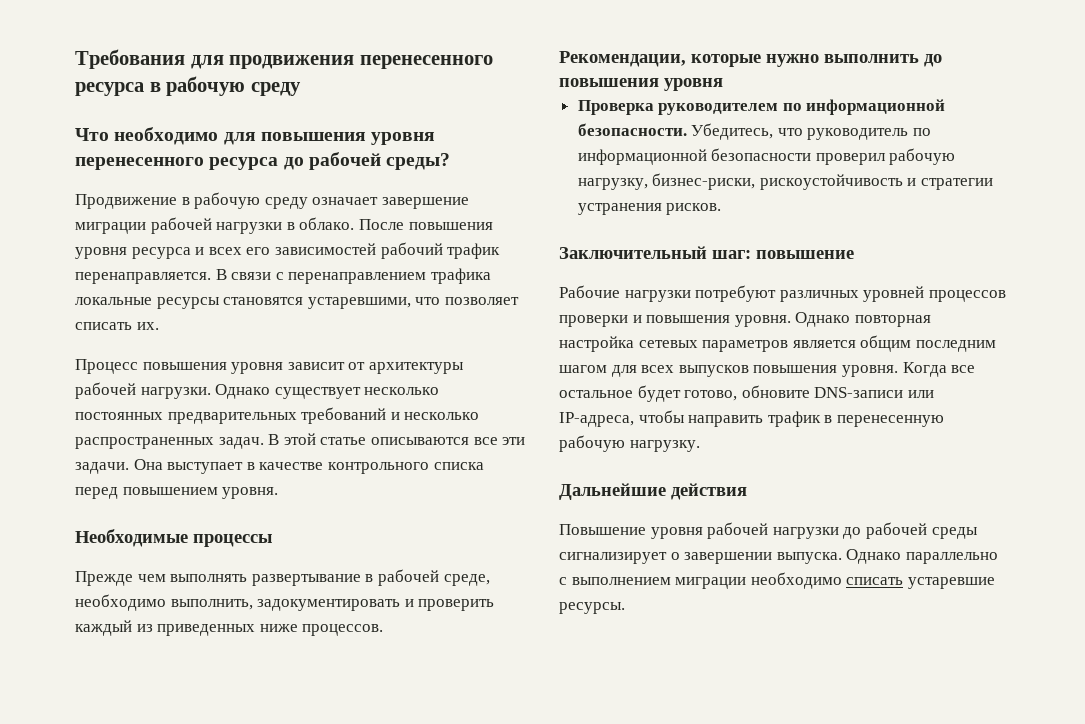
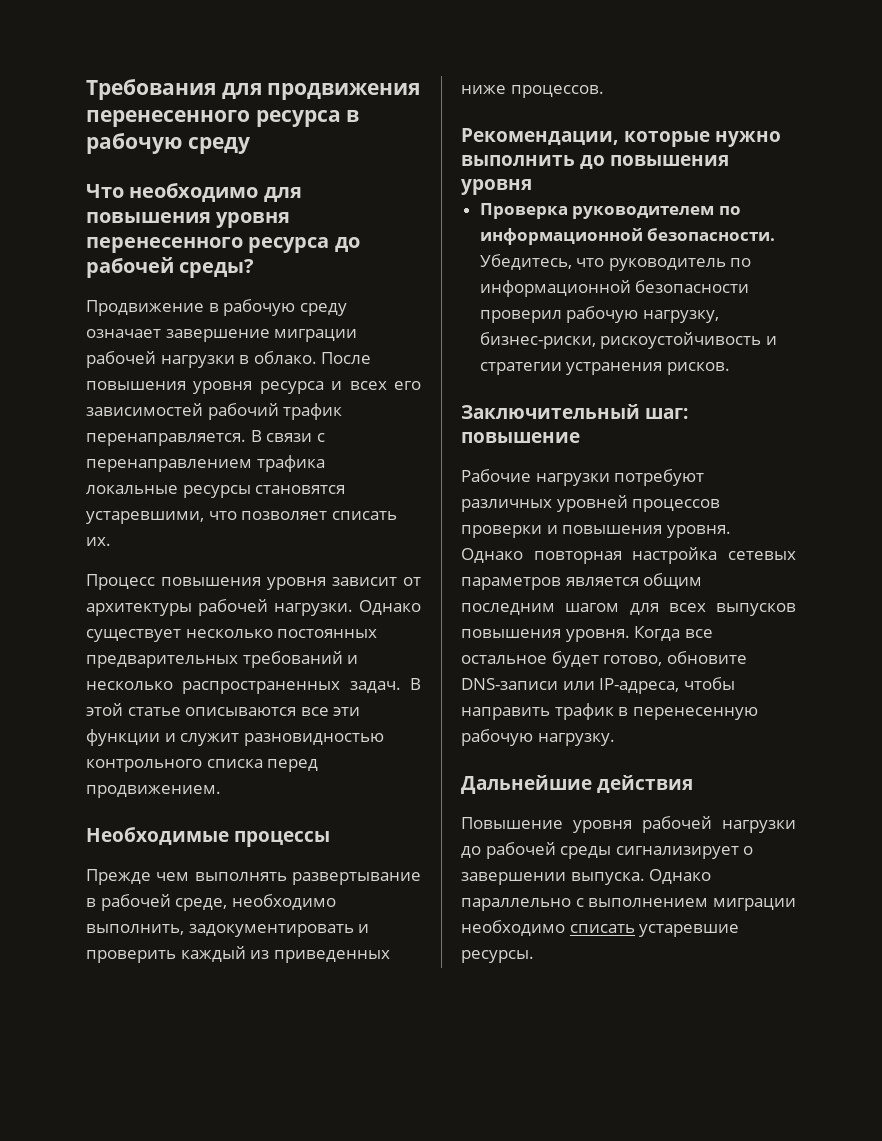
- В этой статье описываются все эти задачи. Она выступает в качестве контрольного списка перед повышением уровня.
+ В этой статье описываются все эти функции и служит разновидностью контрольного списка перед продвижением.

